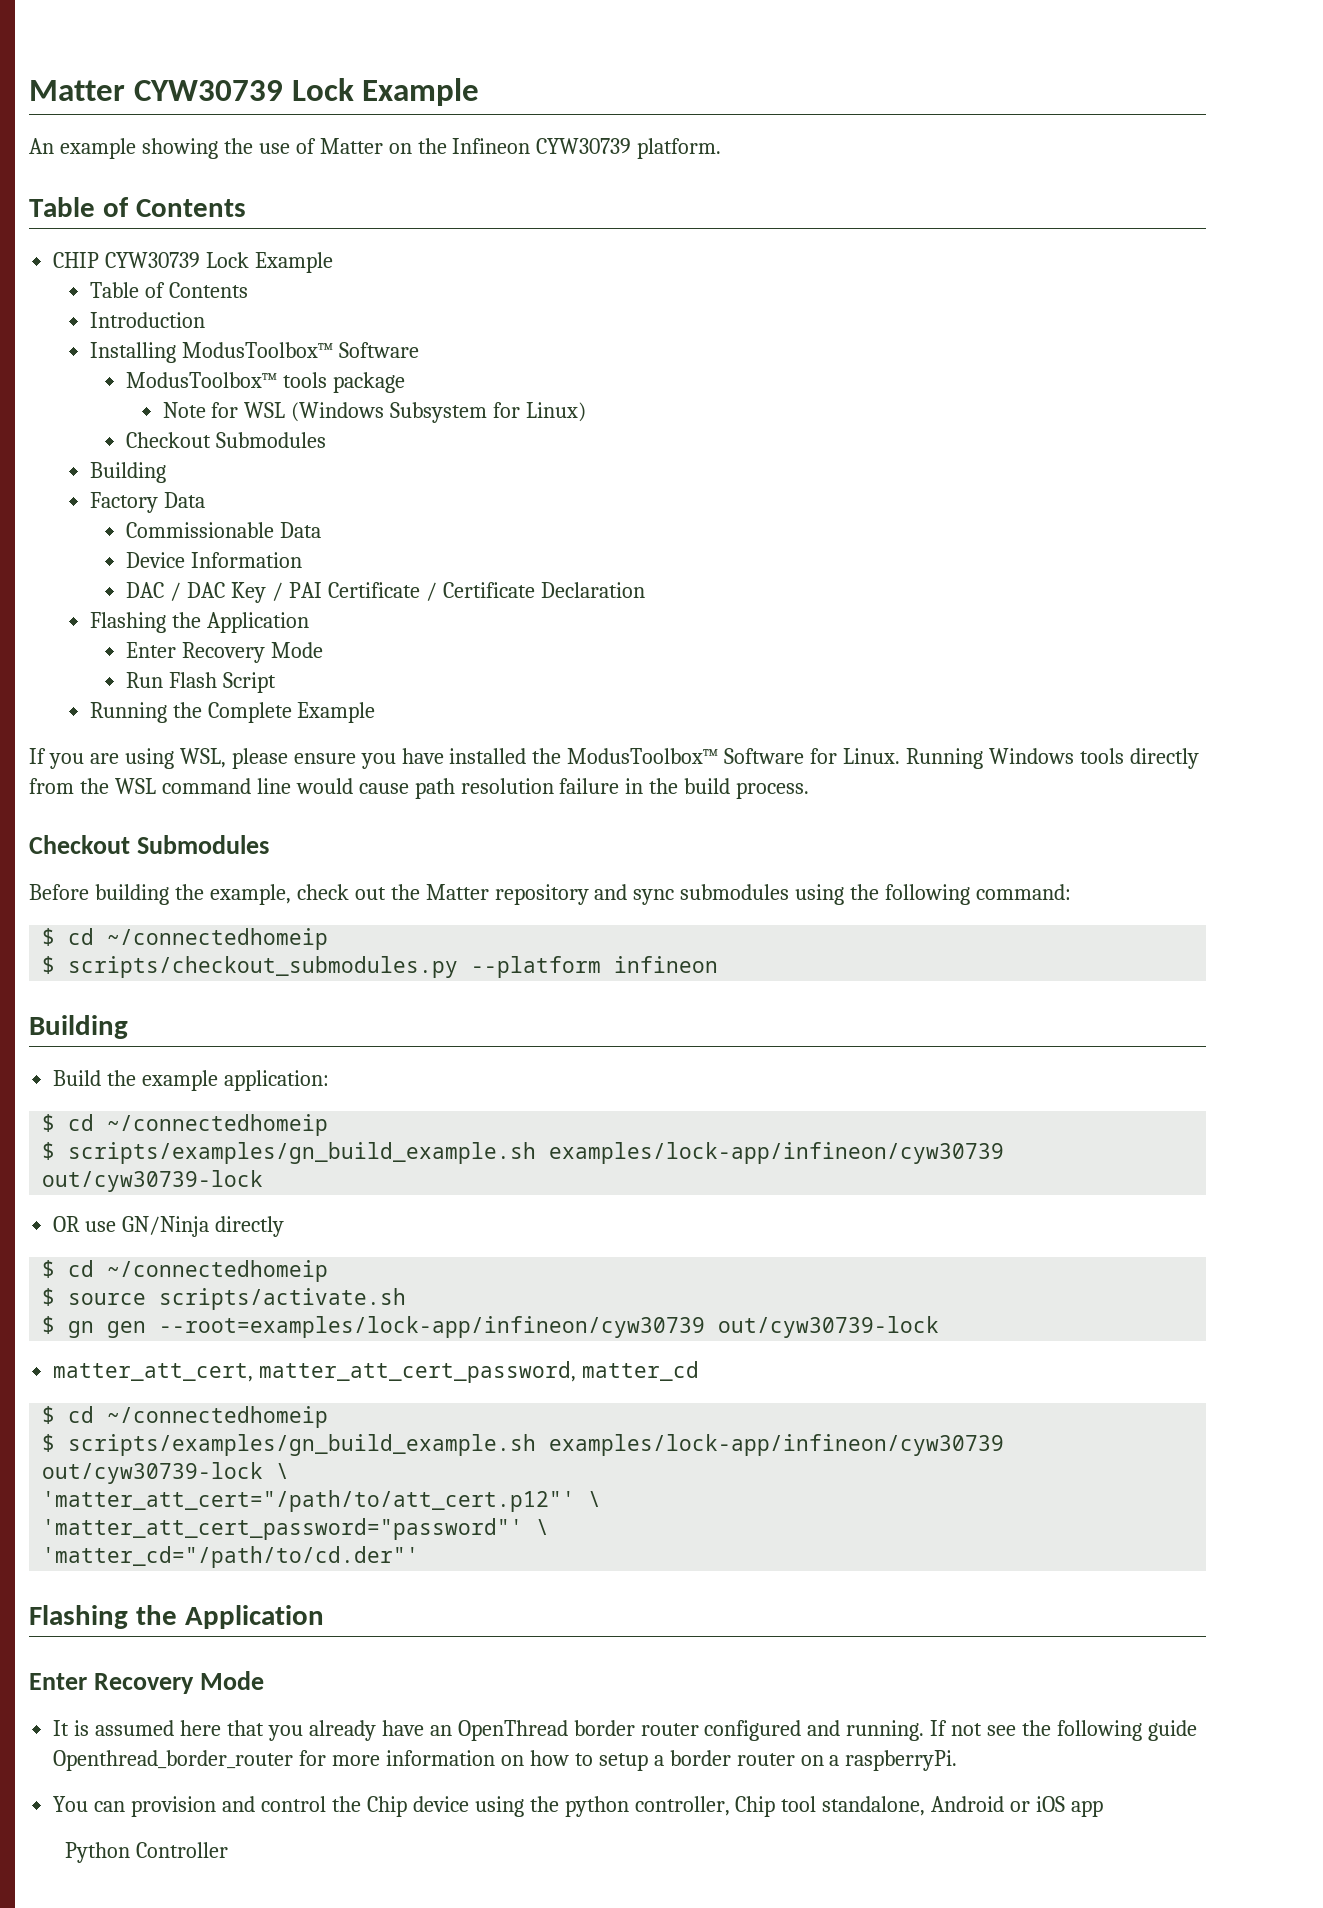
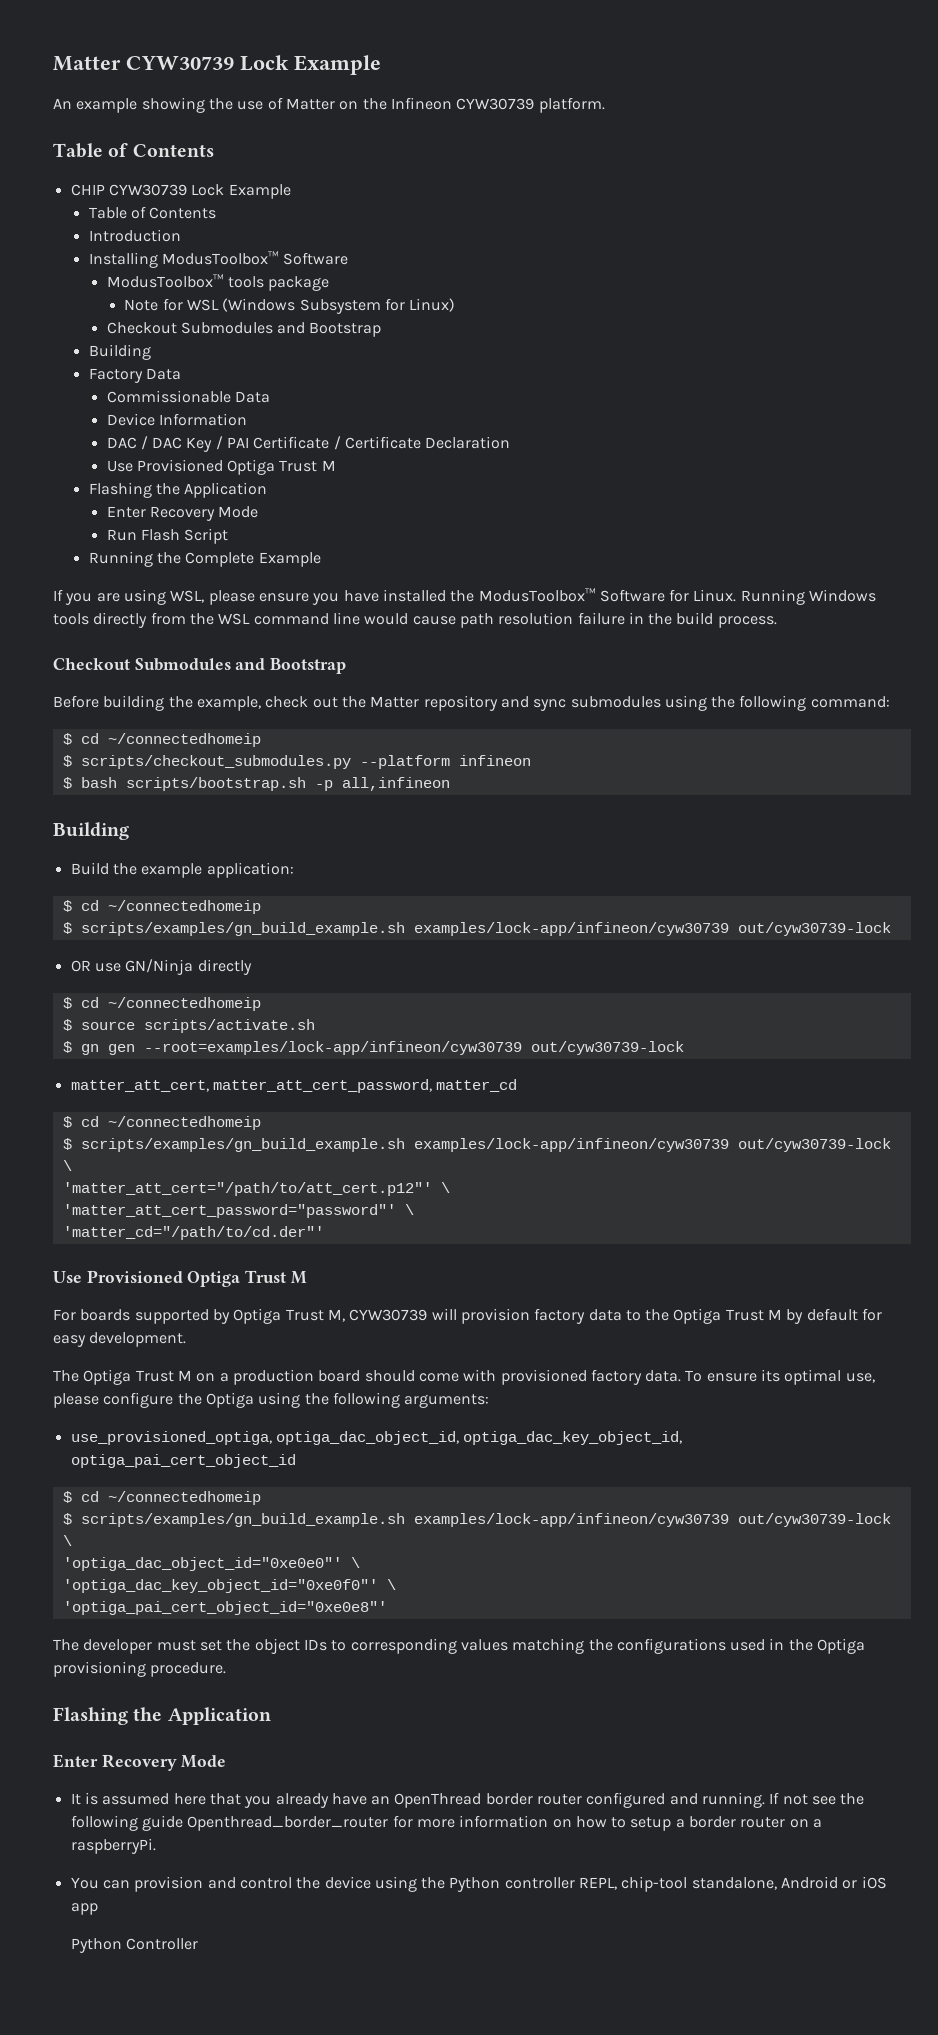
  Note for WSL (Windows Subsystem for Linux)
- Checkout Submodules
+ Checkout Submodules and Bootstrap
  DAC / DAC Key / PAI Certificate / Certificate Declaration
+ Use Provisioned Optiga Trust M
  Running Windows tools directly from the WSL command line would cause path resolution failure in the build process.
- Checkout Submodules
+ Checkout Submodules and Bootstrap
+ $ bash scripts/bootstrap.sh -p all,infineon
  'matter_cd="/path/to/cd.der"'
+ Use Provisioned Optiga Trust M
+ For boards supported by Optiga Trust M, CYW30739 will provision factory data to the Optiga Trust M by default for easy development.
+ The Optiga Trust M on a production board should come with provisioned factory data. To ensure its optimal use, please configure the Optiga using the following arguments:
+ use_provisioned_optiga, optiga_dac_object_id, optiga_dac_key_object_id, optiga_pai_cert_object_id
+ $ cd ~/connectedhomeip
+ $ scripts/examples/gn_build_example.sh examples/lock-app/infineon/cyw30739 out/cyw30739-lock \
+ 'optiga_dac_object_id="0xe0e0"' \
+ 'optiga_dac_key_object_id="0xe0f0"' \
+ 'optiga_pai_cert_object_id="0xe0e8"'
+ The developer must set the object IDs to corresponding values matching the configurations used in the Optiga provisioning procedure.
- You can provision and control the Chip device using the python controller, Chip tool standalone, Android or iOS app
+ You can provision and control the device using the Python controller REPL, chip-tool standalone, Android or iOS app

